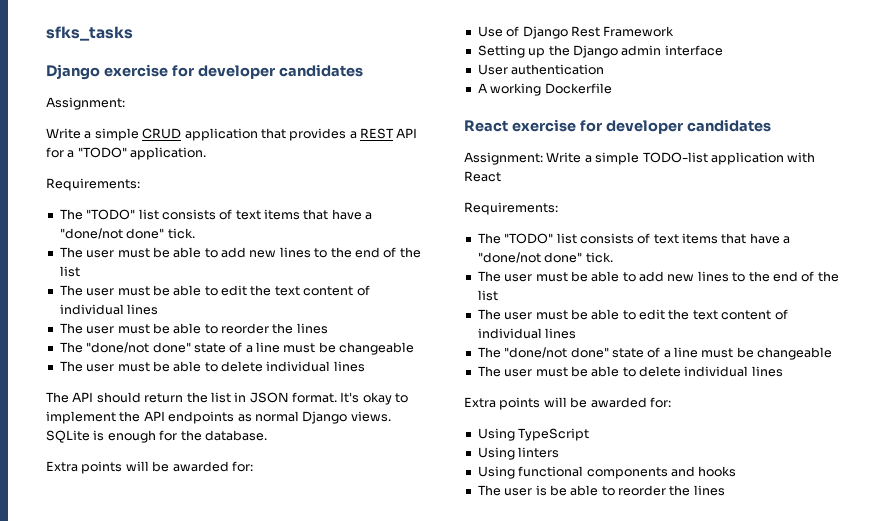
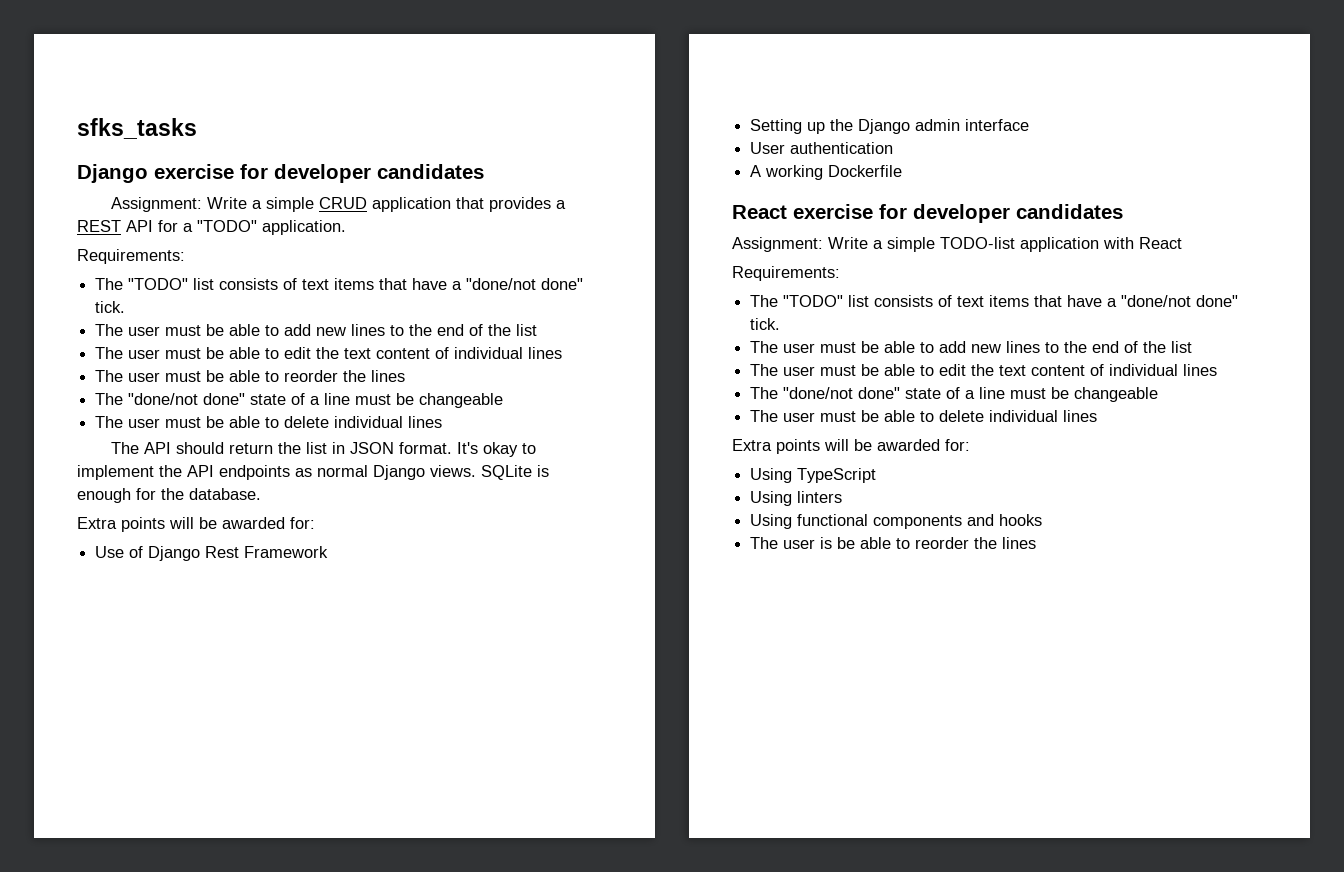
  Django exercise for developer candidates
- Assignment:
- Write a simple CRUD application that provides a REST API for a "TODO" application.
+ Assignment: Write a simple CRUD application that provides a REST API for a "TODO" application.

